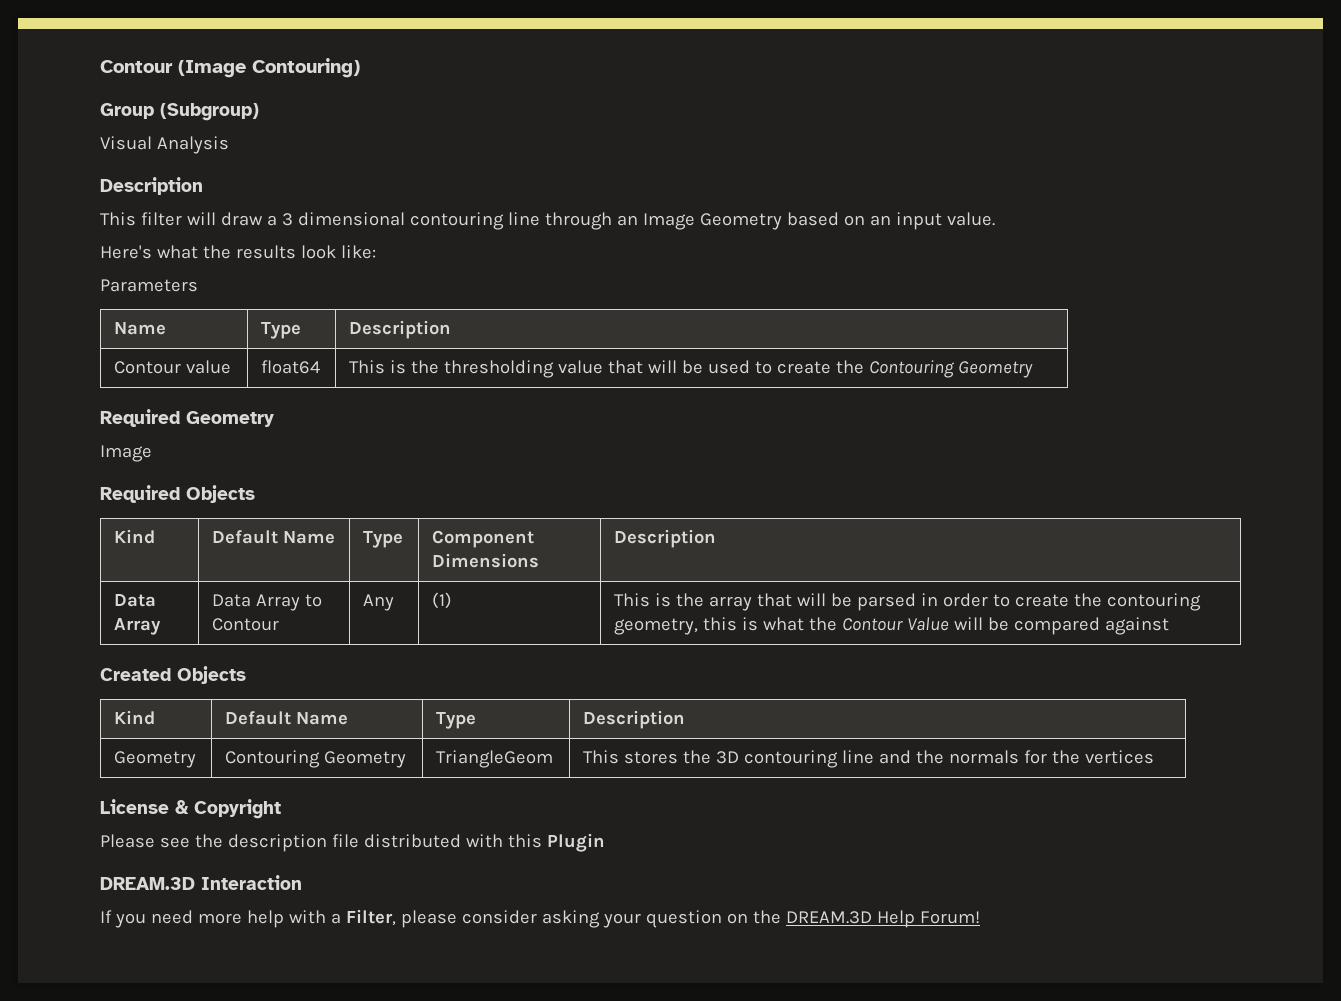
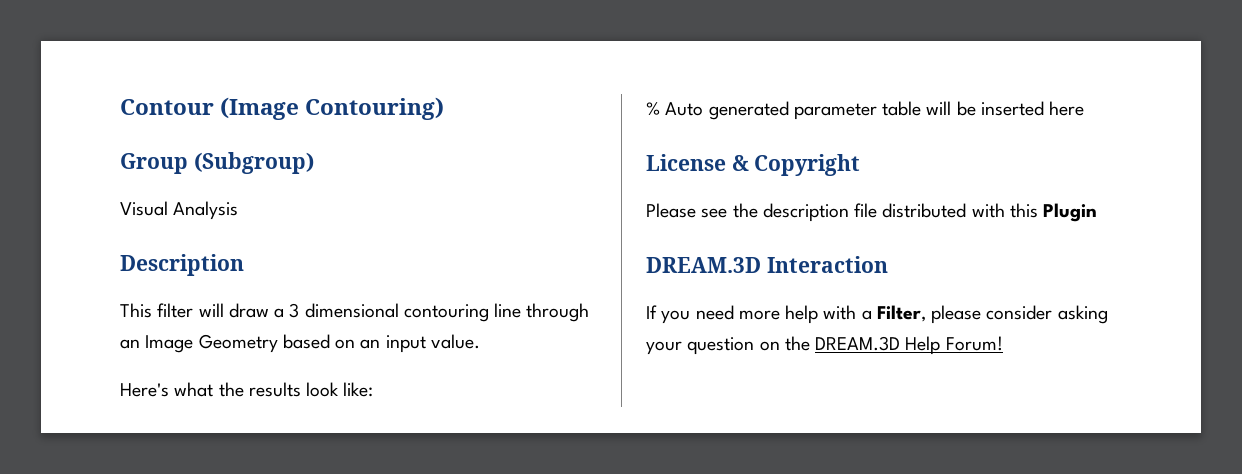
- Parameters
- Name | Type | Description
- Contour value | float64 | This is the thresholding value that will be used to create the Contouring Geometry
- Required Geometry
- Image
- Required Objects
- Kind | Default Name | Type | Component Dimensions | Description
- Data Array | Data Array to Contour | Any | (1) | This is the array that will be parsed in order to create the contouring geometry, this is what the Contour Value will be compared against
- Created Objects
- Kind | Default Name | Type | Description
- Geometry | Contouring Geometry | TriangleGeom | This stores the 3D contouring line and the normals for the vertices
+ % Auto generated parameter table will be inserted here

